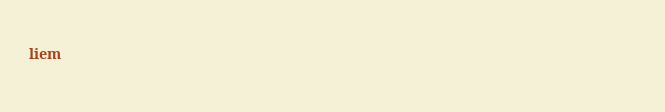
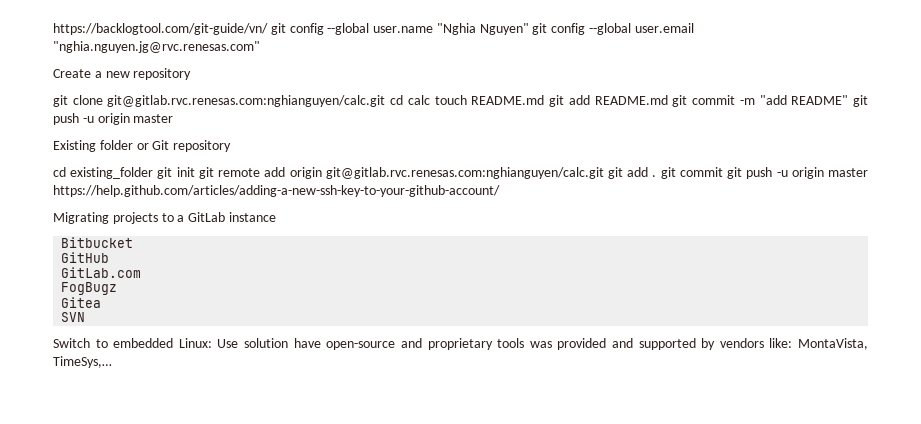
- liem
+ https://backlogtool.com/git-guide/vn/ git config --global user.name "Nghia Nguyen" git config --global user.email "nghia.nguyen.jg@rvc.renesas.com"
+ Create a new repository
+ git clone git@gitlab.rvc.renesas.com:nghianguyen/calc.git cd calc touch README.md git add README.md git commit -m "add README" git push -u origin master
+ Existing folder or Git repository
+ cd existing_folder git init git remote add origin git@gitlab.rvc.renesas.com:nghianguyen/calc.git git add . git commit git push -u origin master https://help.github.com/articles/adding-a-new-ssh-key-to-your-github-account/
+ Migrating projects to a GitLab instance
+ Bitbucket
+ GitHub
+ GitLab.com
+ FogBugz
+ Gitea
+ SVN
+ Switch to embedded Linux: Use solution have open-source and proprietary tools was provided and supported by vendors like: MontaVista, TimeSys,…

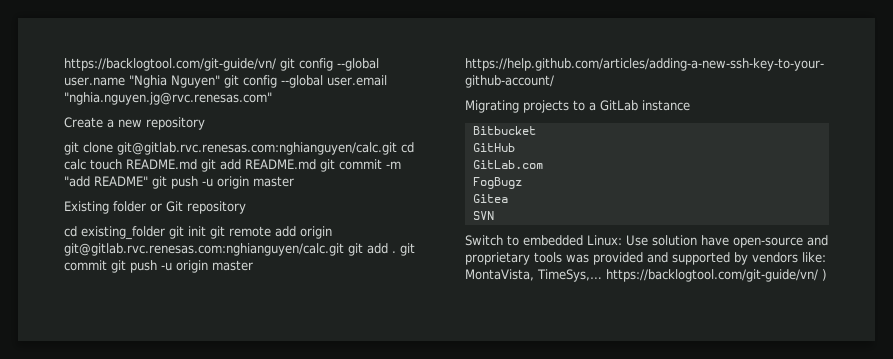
- Switch to embedded Linux: Use solution have open-source and proprietary tools was provided and supported by vendors like: MontaVista, TimeSys,…
+ Switch to embedded Linux: Use solution have open-source and proprietary tools was provided and supported by vendors like: MontaVista, TimeSys,… https://backlogtool.com/git-guide/vn/ )

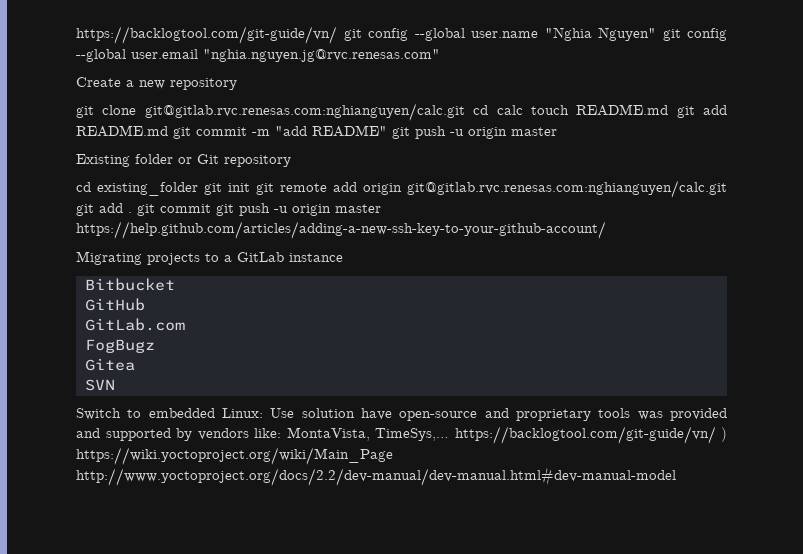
- Switch to embedded Linux: Use solution have open-source and proprietary tools was provided and supported by vendors like: MontaVista, TimeSys,… https://backlogtool.com/git-guide/vn/ )
+ Switch to embedded Linux: Use solution have open-source and proprietary tools was provided and supported by vendors like: MontaVista, TimeSys,… https://backlogtool.com/git-guide/vn/ ) https://wiki.yoctoproject.org/wiki/Main_Page http://www.yoctoproject.org/docs/2.2/dev-manual/dev-manual.html#dev-manual-model

